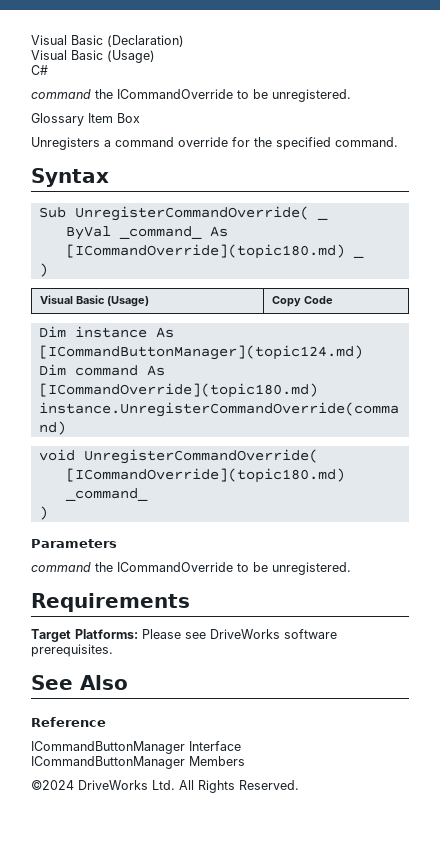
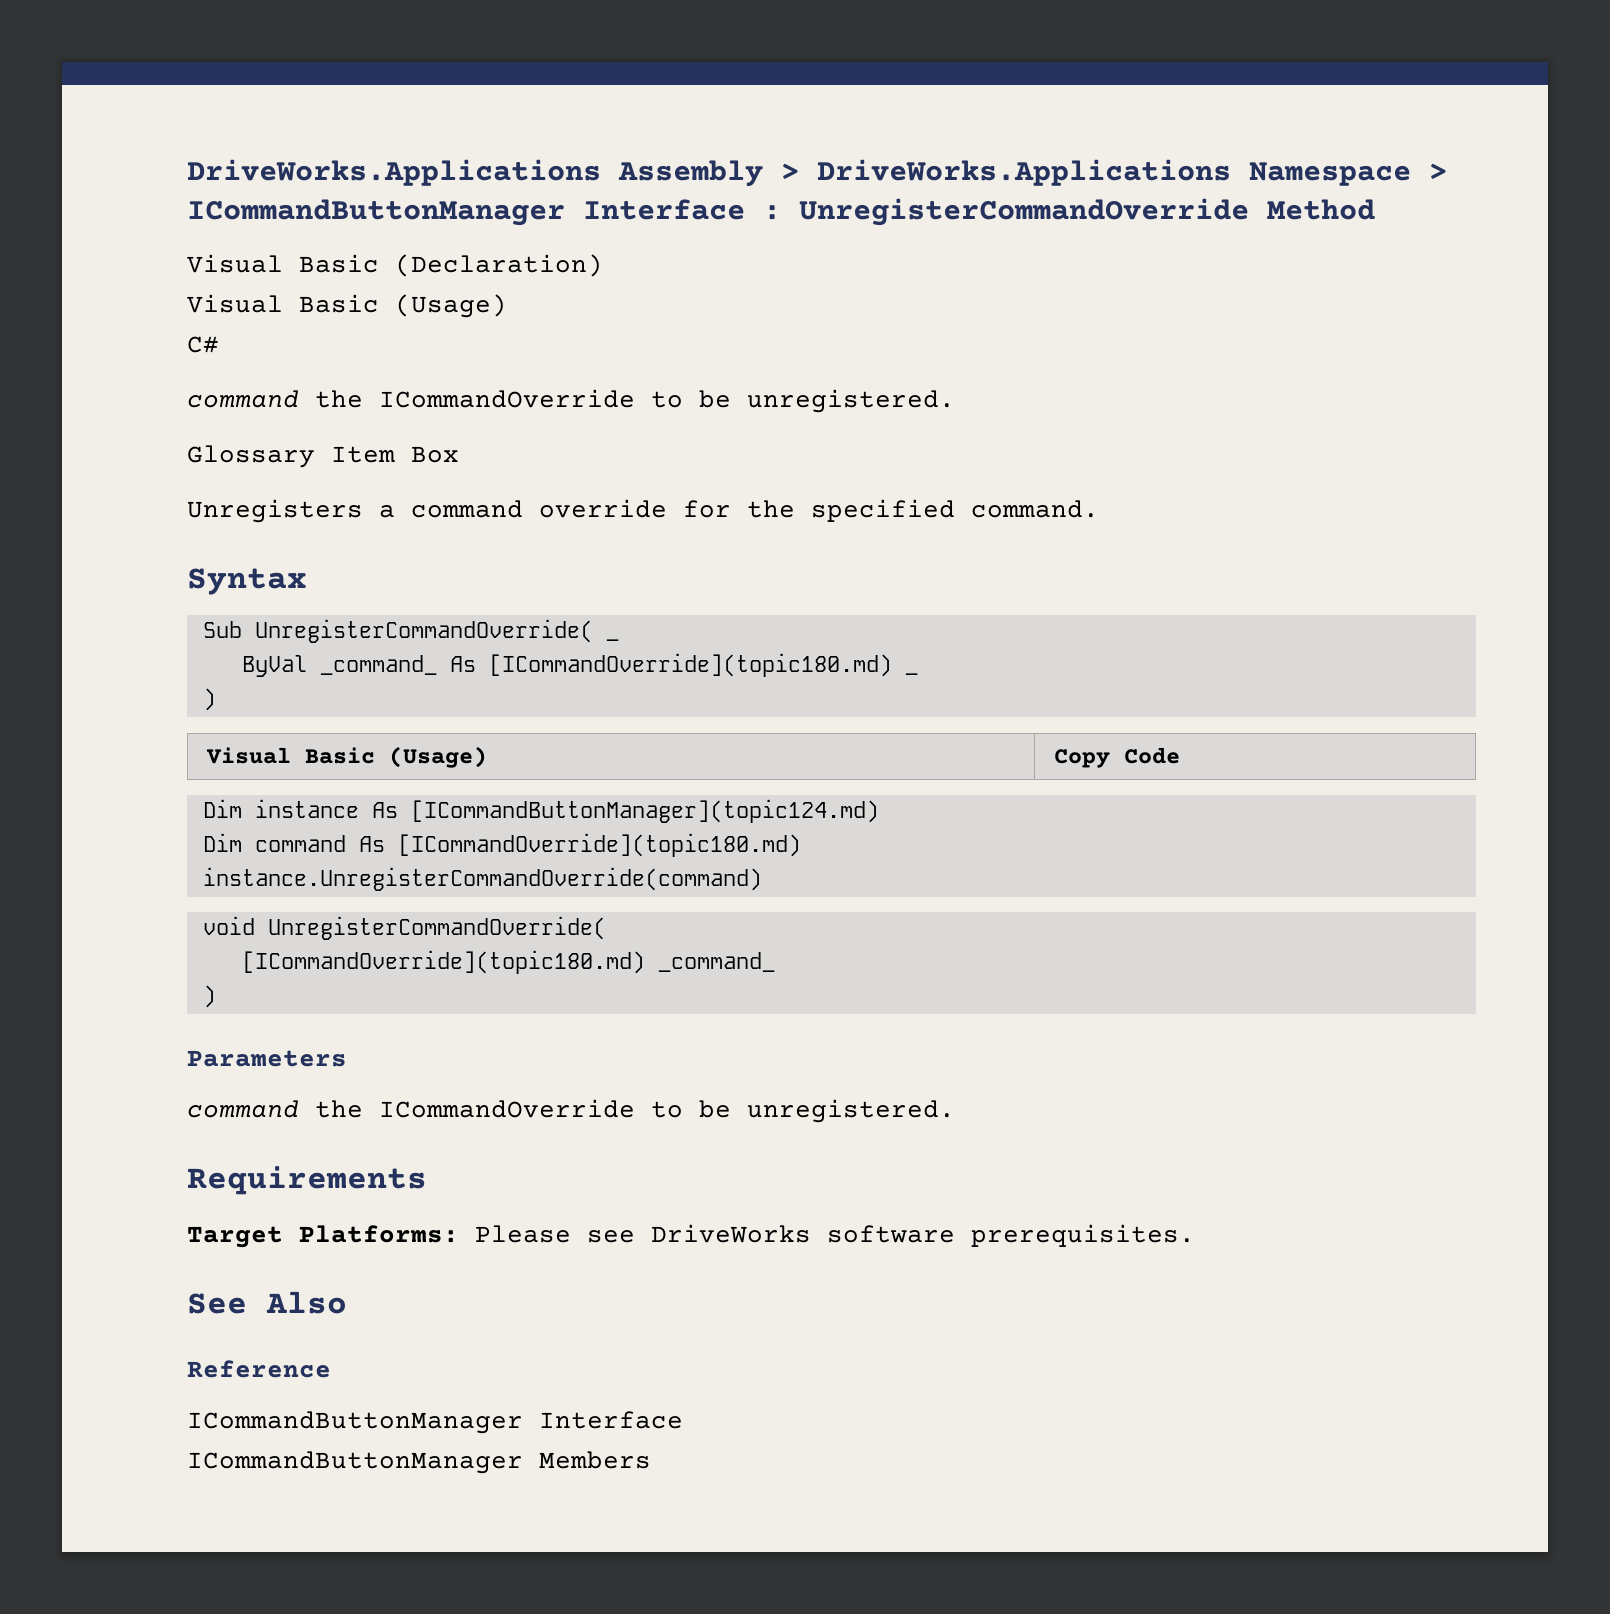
+ DriveWorks.Applications Assembly > DriveWorks.Applications Namespace > ICommandButtonManager Interface : UnregisterCommandOverride Method
- ©2024 DriveWorks Ltd. All Rights Reserved.

